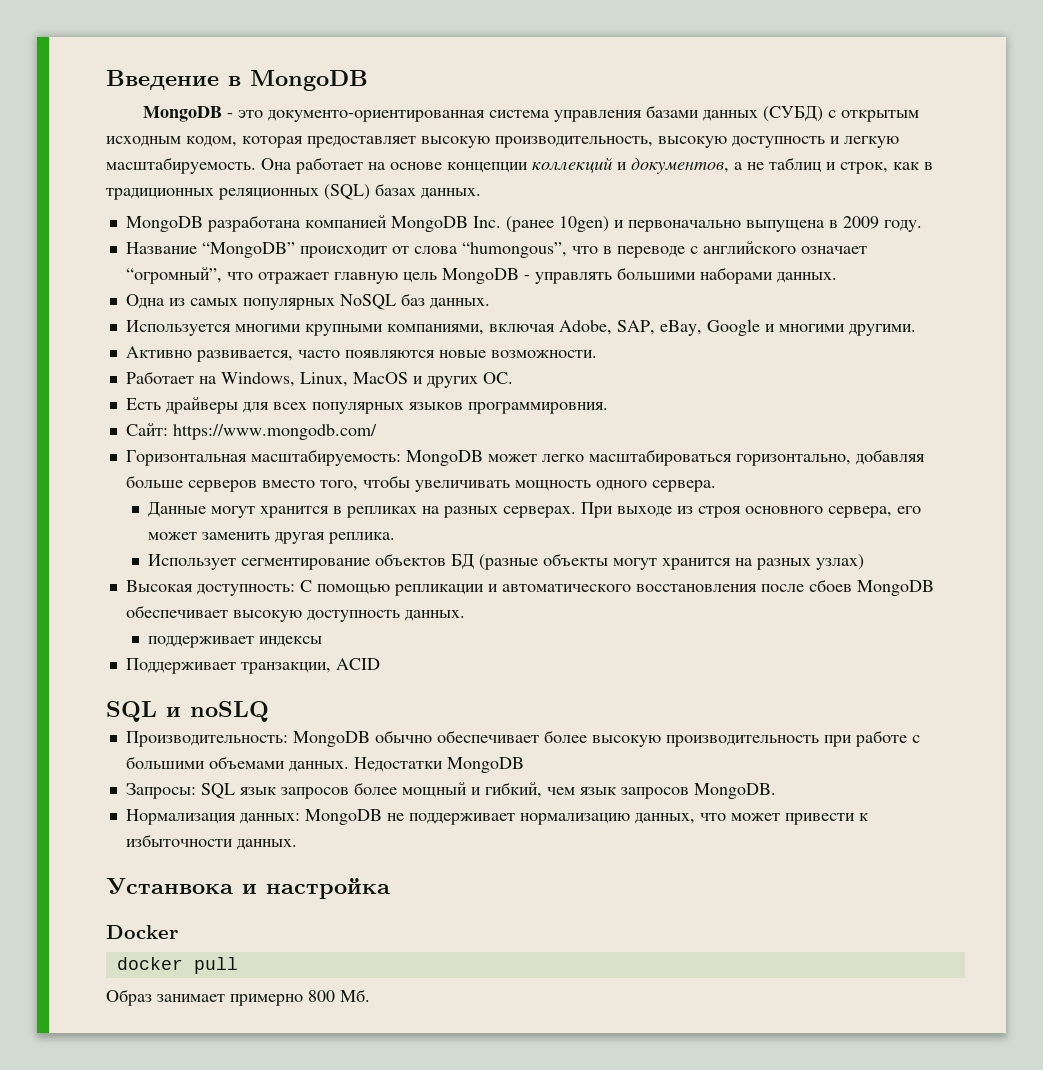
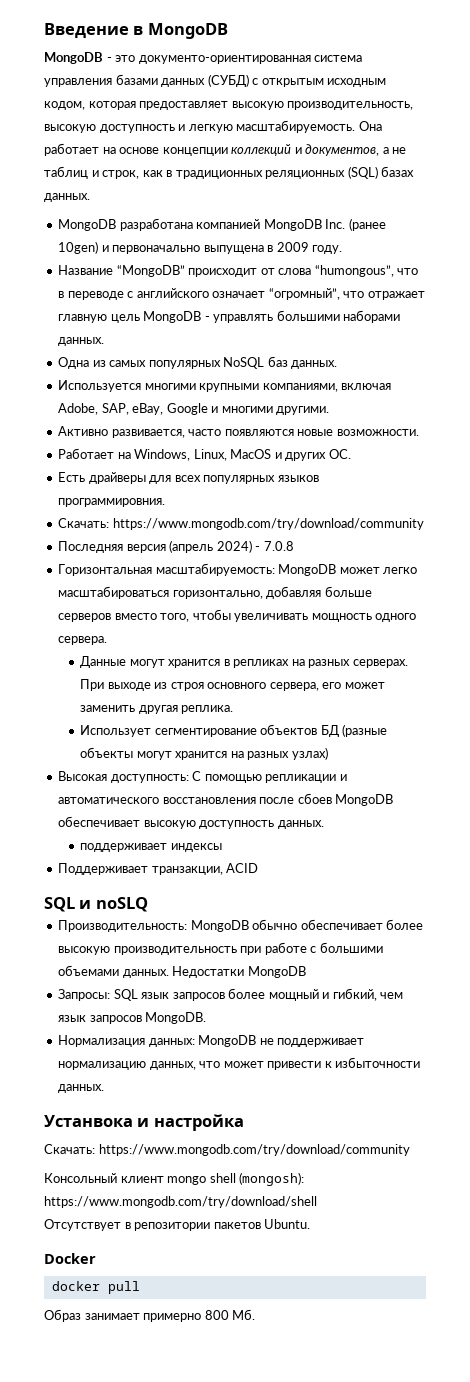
  Есть драйверы для всех популярных языков программировния.
- Сайт: https://www.mongodb.com/
+ Скачать: https://www.mongodb.com/try/download/community
+ Последняя версия (апрель 2024) - 7.0.8
  Устанвока и настройка
+ Скачать: https://www.mongodb.com/try/download/community
+ Консольный клиент mongo shell (mongosh): https://www.mongodb.com/try/download/shell
+ Отсутствует в репозитории пакетов Ubuntu.

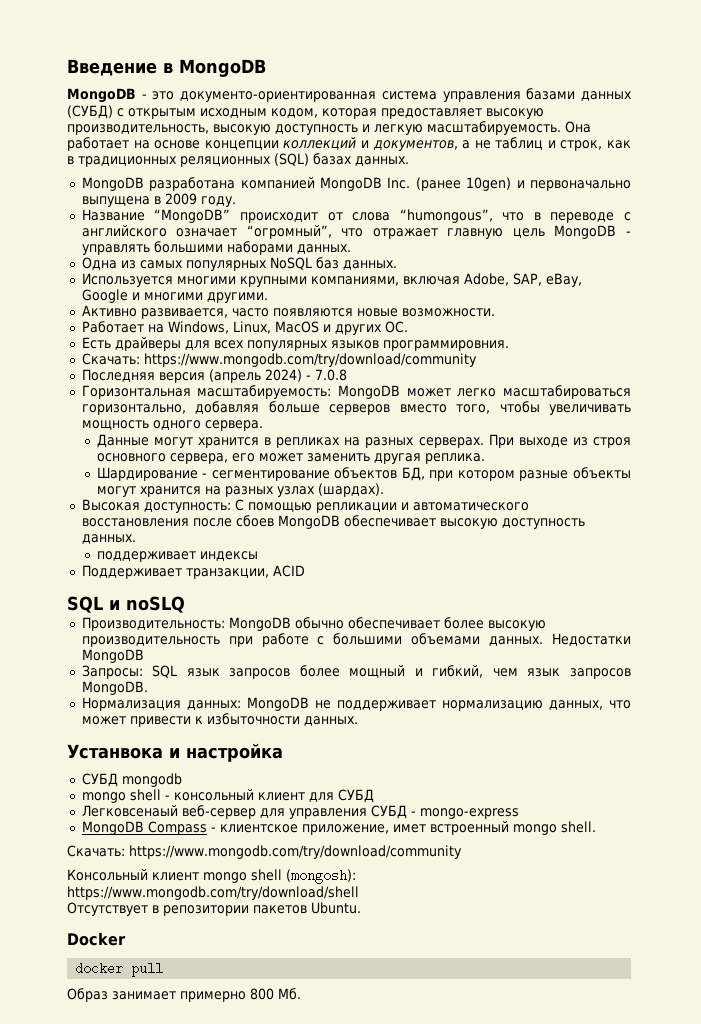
- Использует сегментирование объектов БД (разные объекты могут хранится на разных узлах)
+ Шардирование - сегментирование объектов БД, при котором разные объекты могут хранится на разных узлах (шардах).
+ СУБД mongodb
+ mongo shell - консольный клиент для СУБД
+ Легковсенаый веб-сервер для управления СУБД - mongo-express
+ MongoDB Compass - клиентское приложение, имет встроенный mongo shell.

